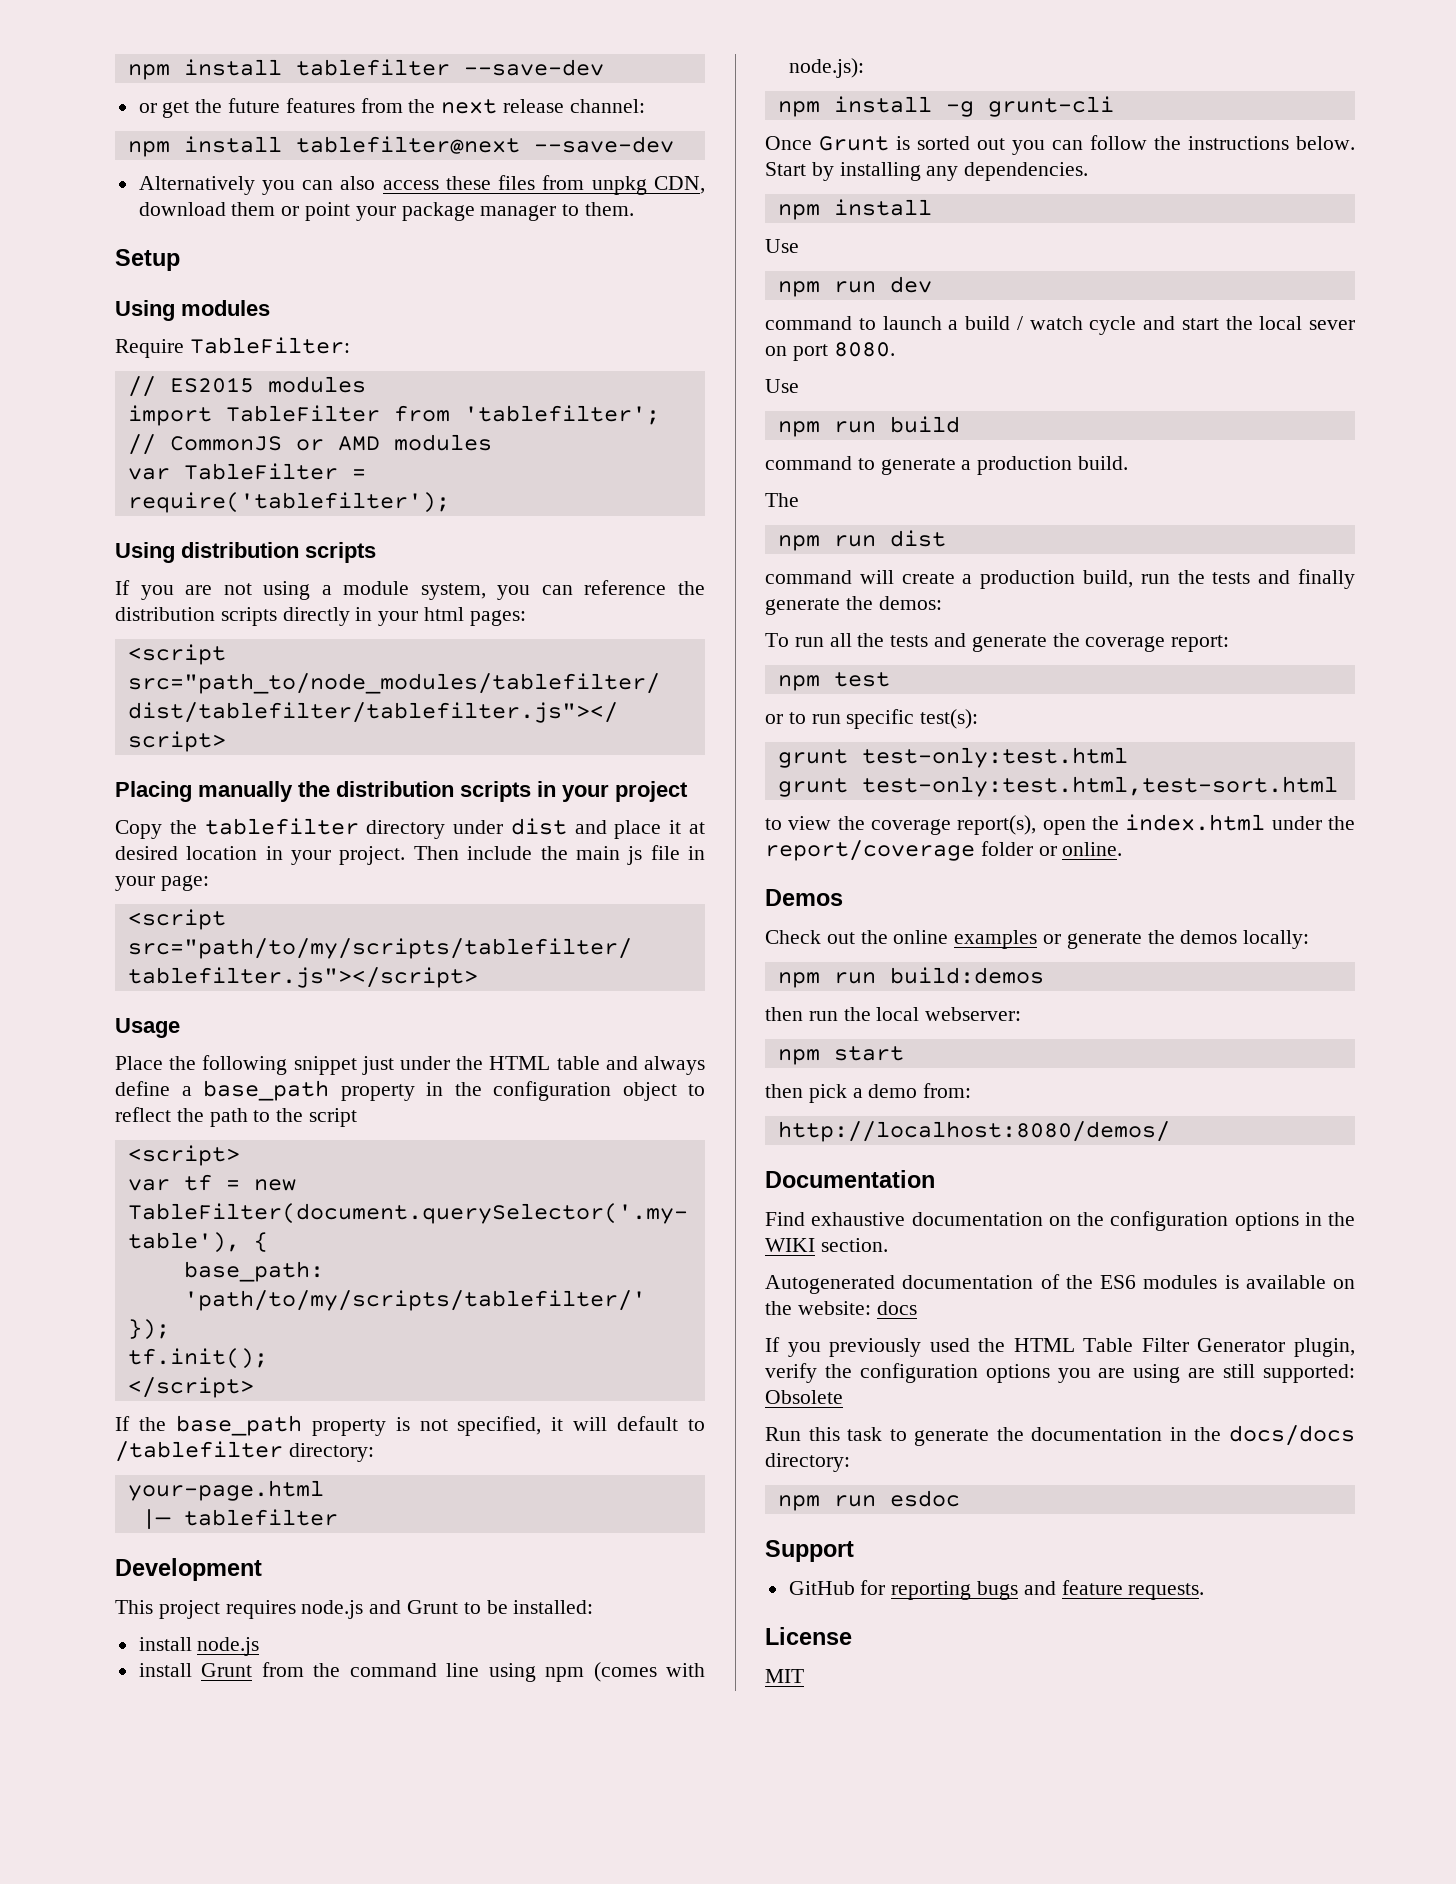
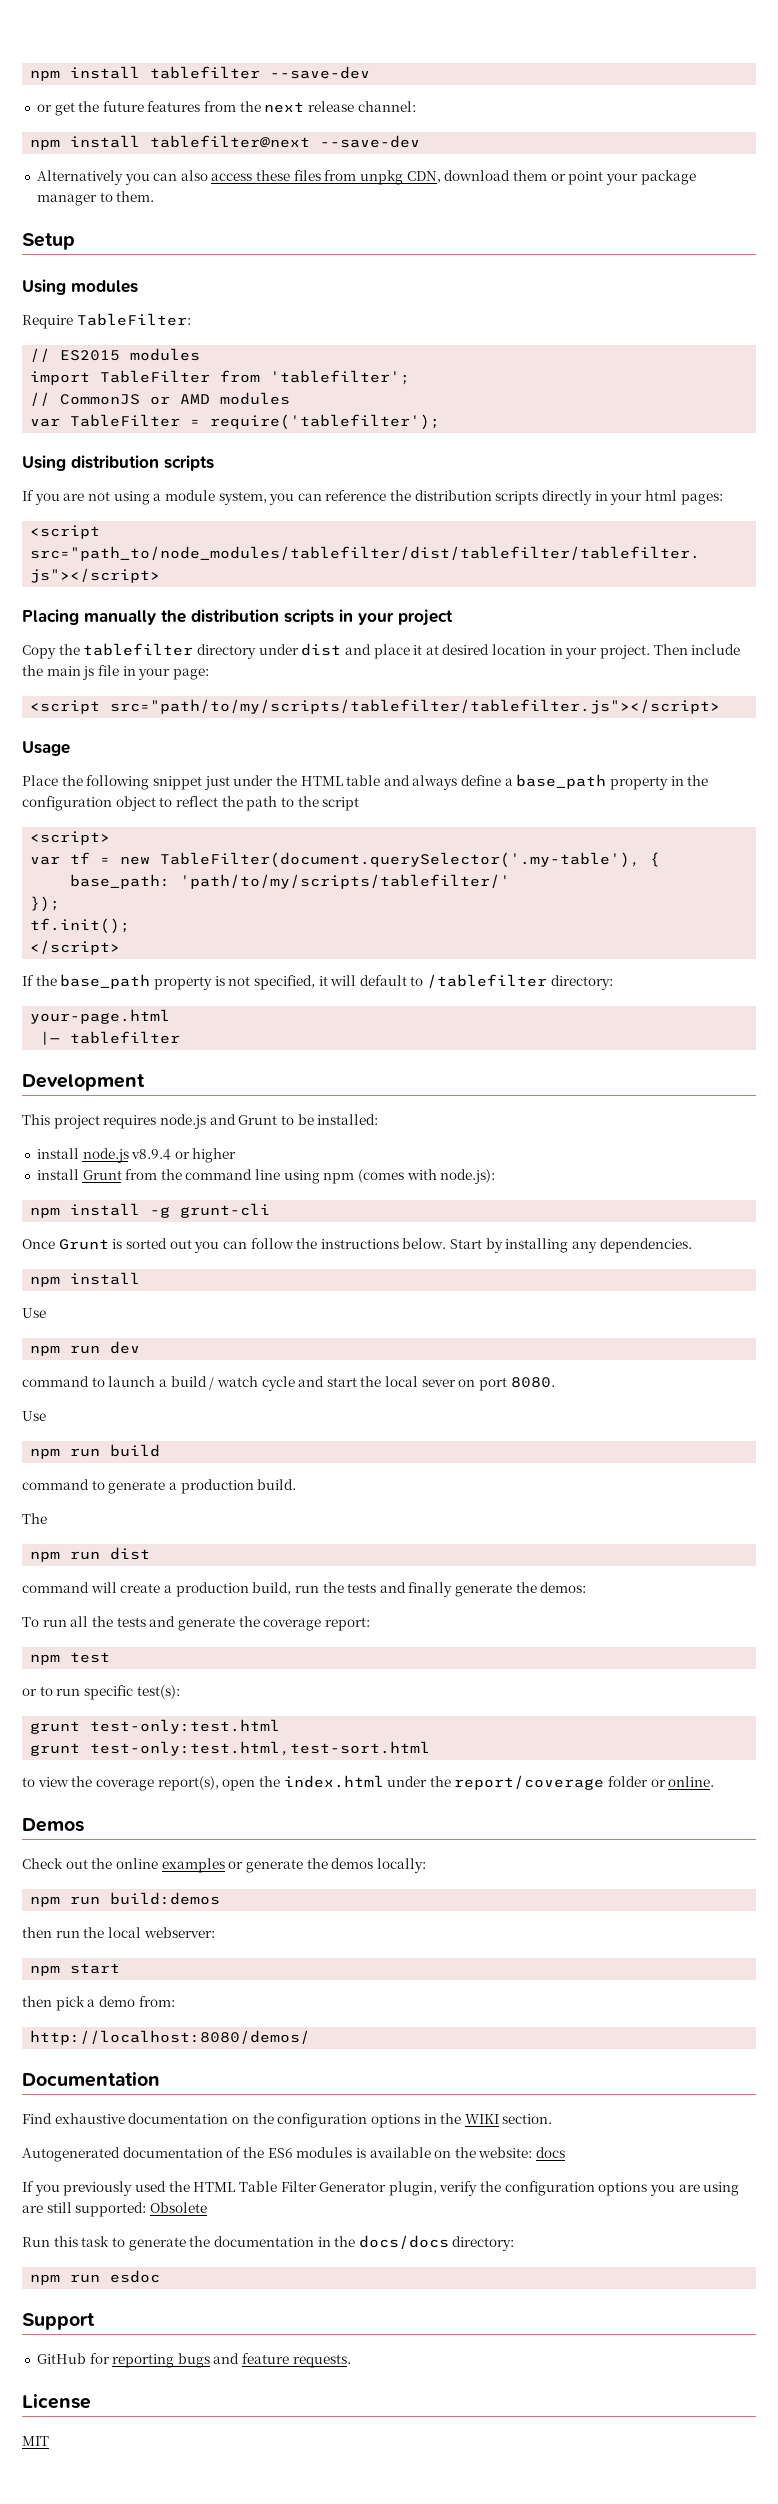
- install node.js
+ install node.js v8.9.4 or higher

